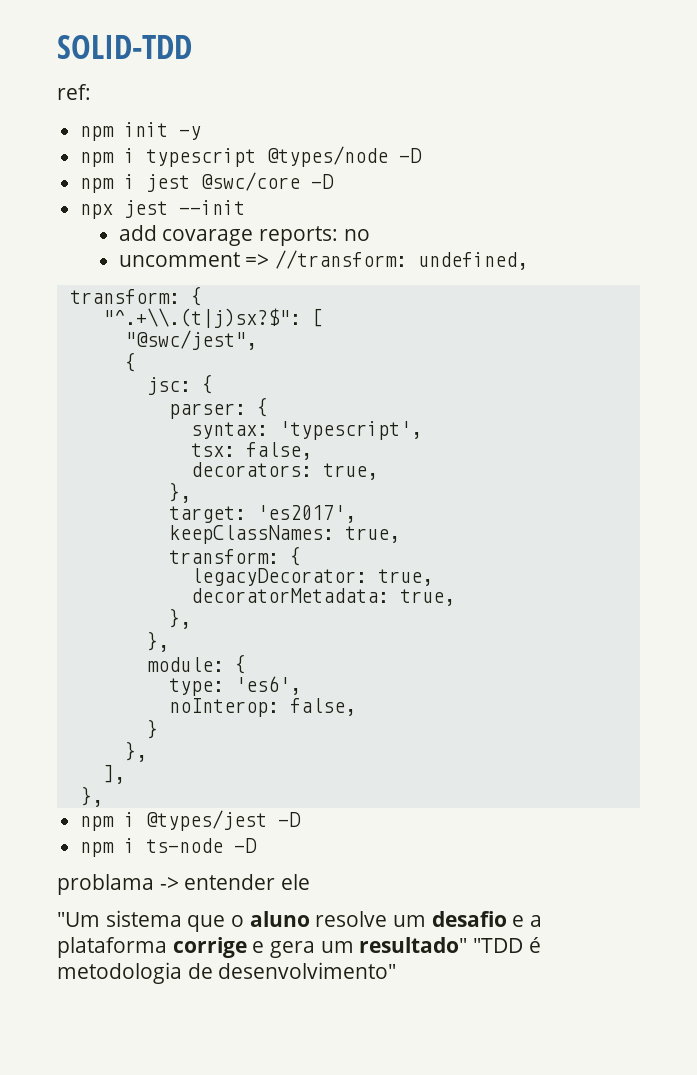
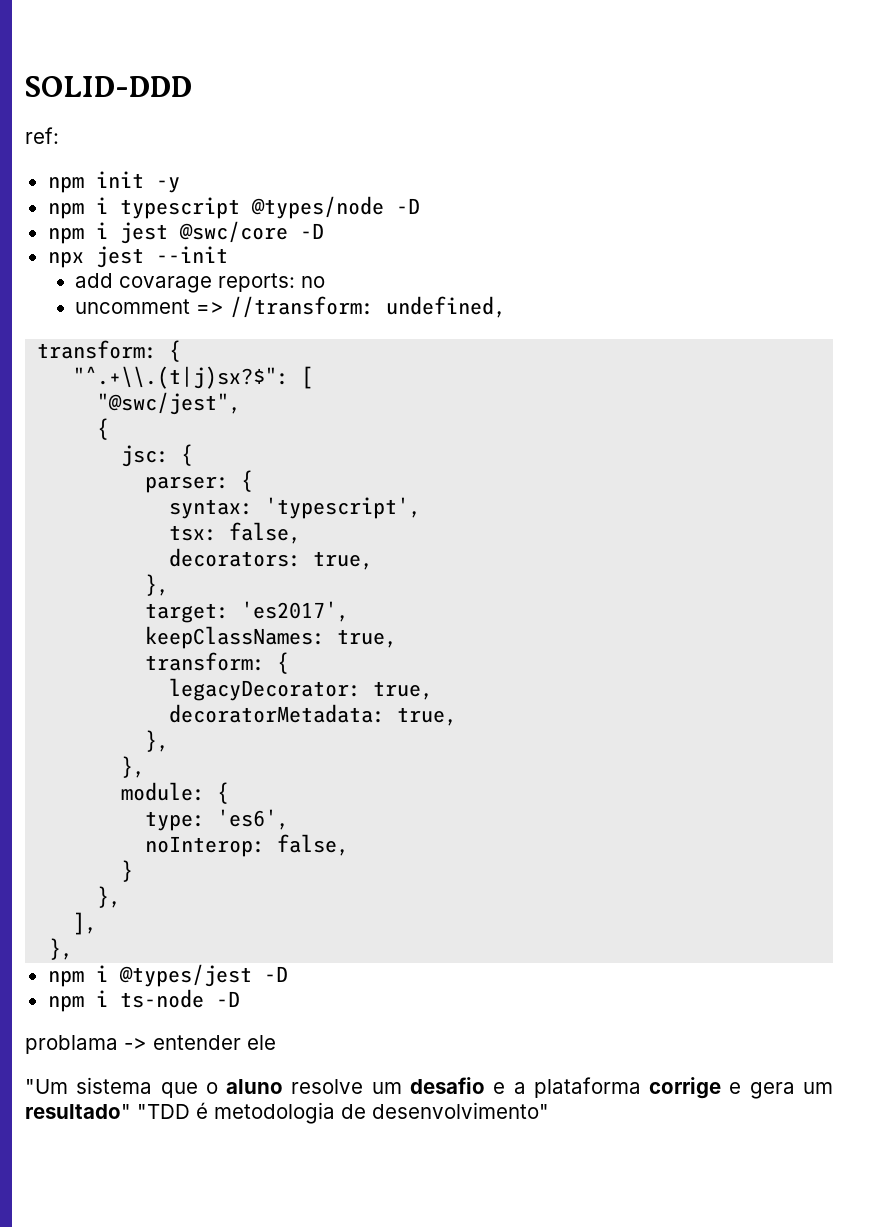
- SOLID-TDD
+ SOLID-DDD

